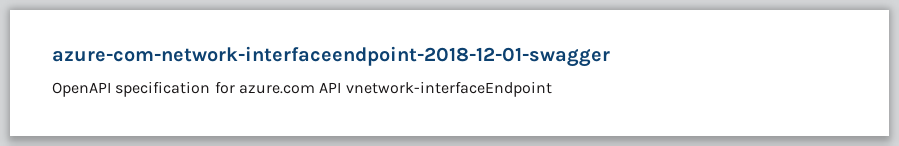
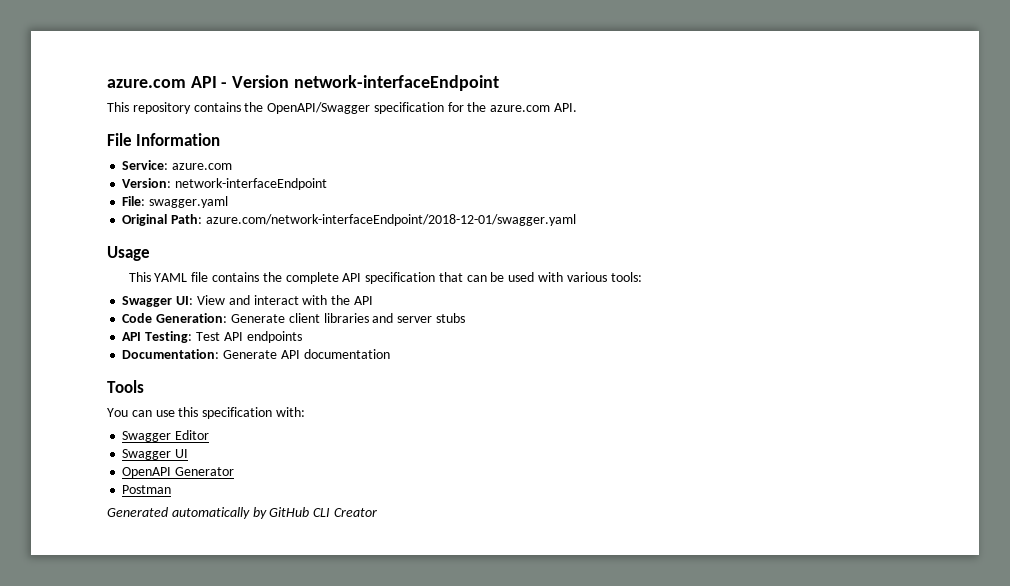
- azure-com-network-interfaceendpoint-2018-12-01-swagger
- OpenAPI specification for azure.com API vnetwork-interfaceEndpoint
+ azure.com API - Version network-interfaceEndpoint
+ This repository contains the OpenAPI/Swagger specification for the azure.com API.
+ File Information
+ Service: azure.com
+ Version: network-interfaceEndpoint
+ File: swagger.yaml
+ Original Path: azure.com/network-interfaceEndpoint/2018-12-01/swagger.yaml
+ Usage
+ This YAML file contains the complete API specification that can be used with various tools:
+ Swagger UI: View and interact with the API
+ Code Generation: Generate client libraries and server stubs
+ API Testing: Test API endpoints
+ Documentation: Generate API documentation
+ Tools
+ You can use this specification with:
+ Swagger Editor
+ Swagger UI
+ OpenAPI Generator
+ Postman
+ Generated automatically by GitHub CLI Creator

